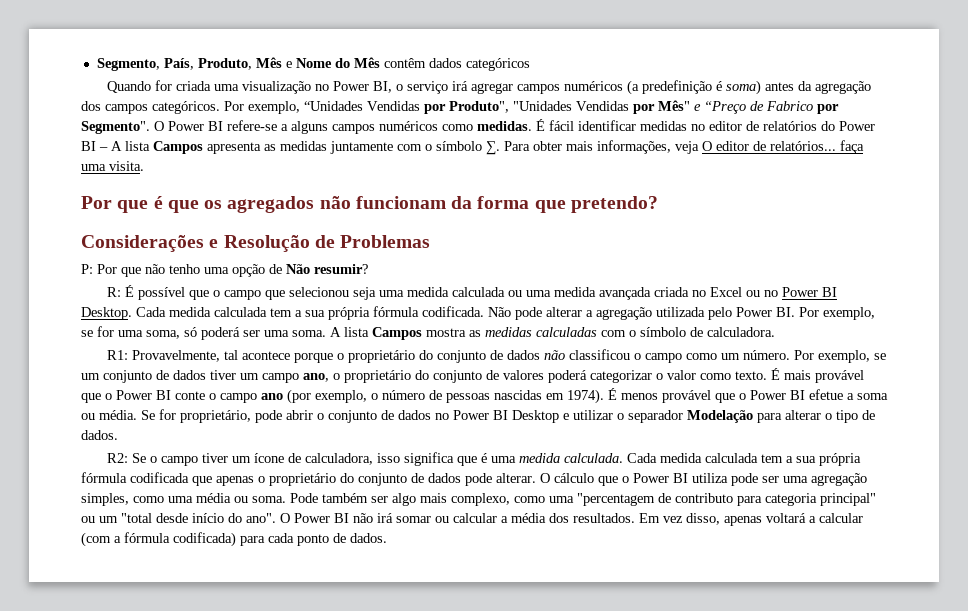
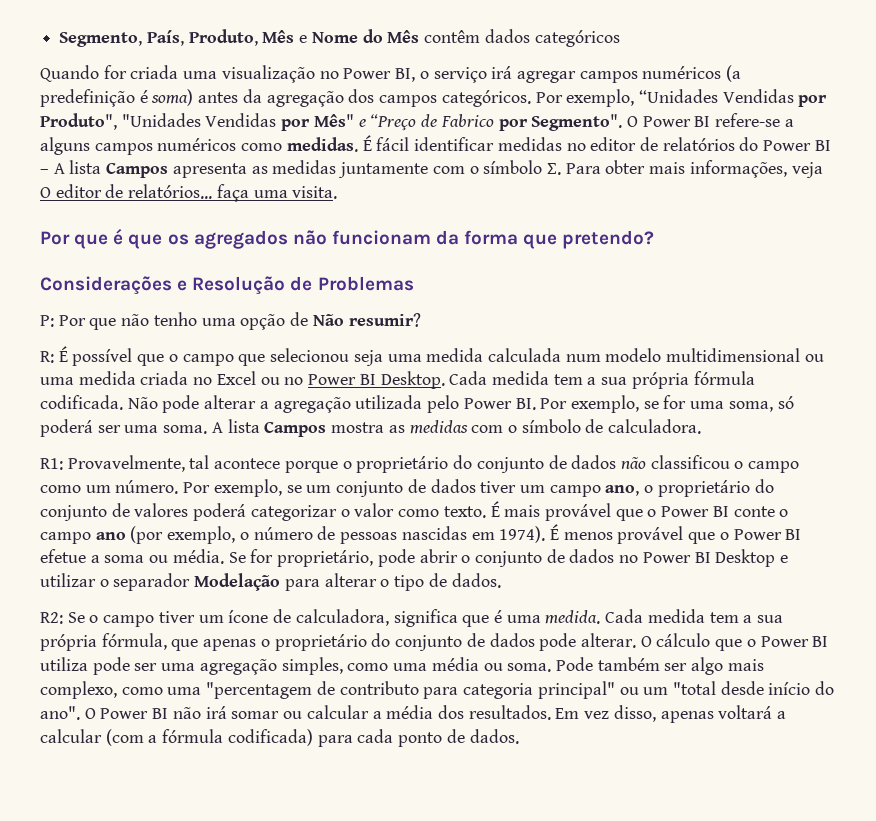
- R: É possível que o campo que selecionou seja uma medida calculada ou uma medida avançada criada no Excel ou no Power BI Desktop.
+ R: É possível que o campo que selecionou seja uma medida calculada num modelo multidimensional ou uma medida criada no Excel ou no Power BI Desktop.
- Cada medida calculada tem a sua própria fórmula codificada.
+ Cada medida tem a sua própria fórmula codificada.
- A lista Campos mostra as medidas calculadas com o símbolo de calculadora.
+ A lista Campos mostra as medidas com o símbolo de calculadora.
- R2: Se o campo tiver um ícone de calculadora, isso significa que é uma medida calculada. Cada medida calculada tem a sua própria fórmula codificada que apenas o proprietário do conjunto de dados pode alterar.
+ R2: Se o campo tiver um ícone de calculadora, significa que é uma medida. Cada medida tem a sua própria fórmula, que apenas o proprietário do conjunto de dados pode alterar.

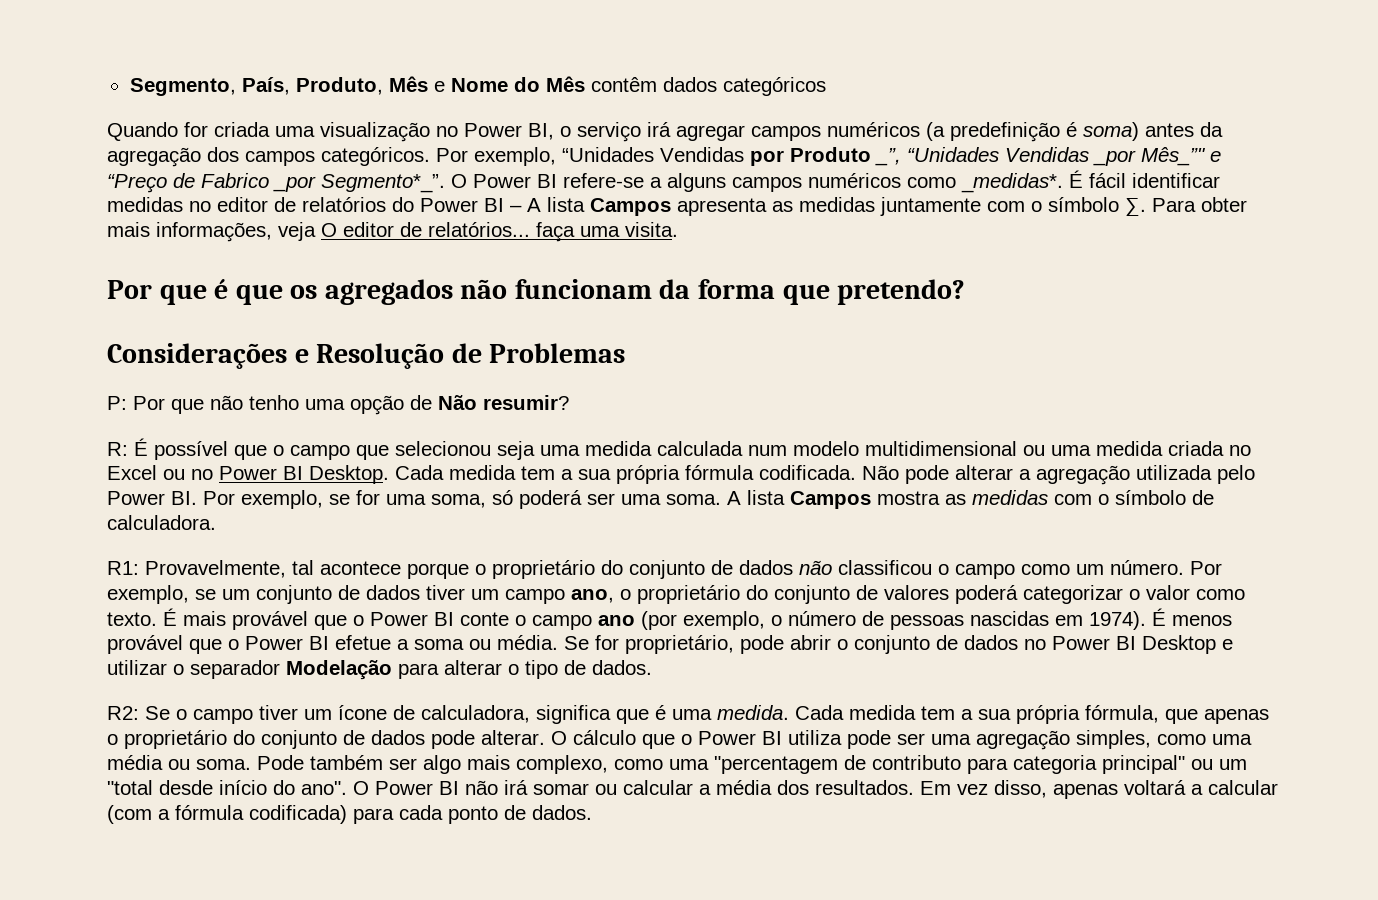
- Por exemplo, “Unidades Vendidas por Produto", "Unidades Vendidas por Mês" e “Preço de Fabrico por Segmento".
+ Por exemplo, “Unidades Vendidas por Produto _”, “Unidades Vendidas _por Mês_”" e “Preço de Fabrico _por Segmento*_”.
- O Power BI refere-se a alguns campos numéricos como medidas.
+ O Power BI refere-se a alguns campos numéricos como _medidas*.

